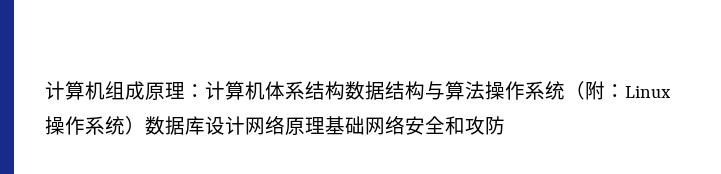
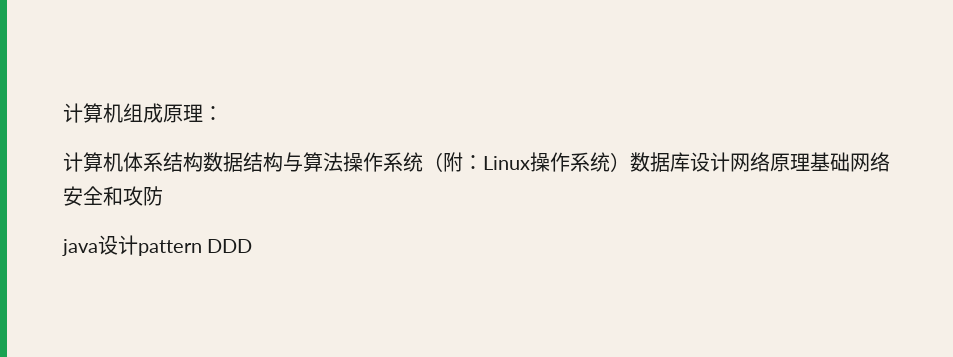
- 计算机组成原理：计算机体系结构数据结构与算法操作系统（附：Linux操作系统）数据库设计网络原理基础网络安全和攻防
+ 计算机组成原理：
+ 计算机体系结构数据结构与算法操作系统（附：Linux操作系统）数据库设计网络原理基础网络安全和攻防
+ java设计pattern DDD

